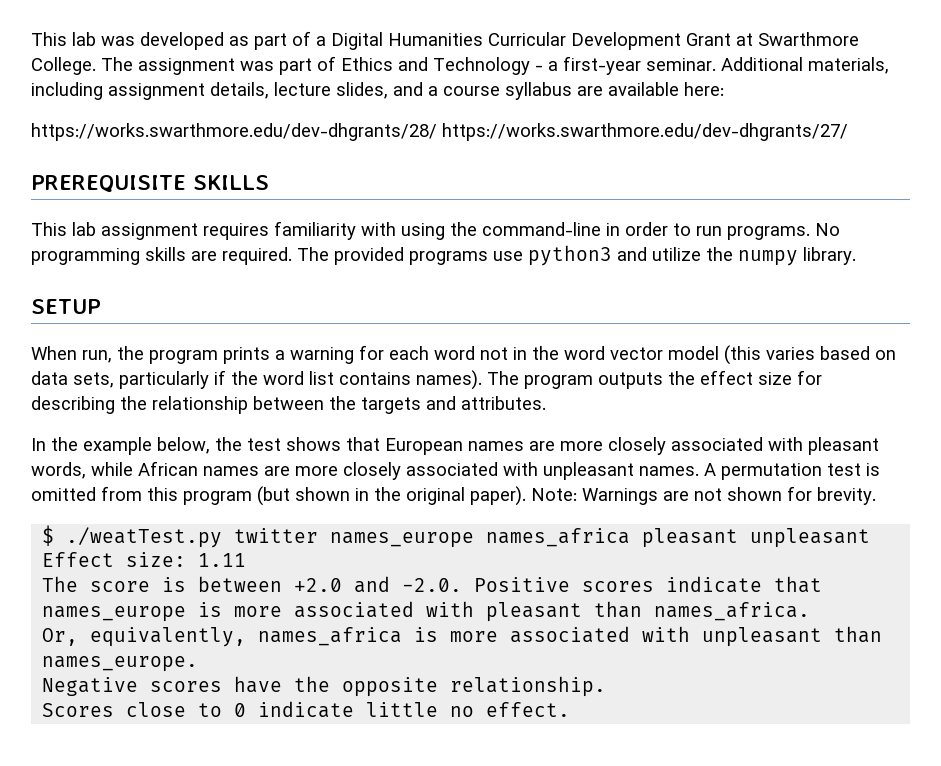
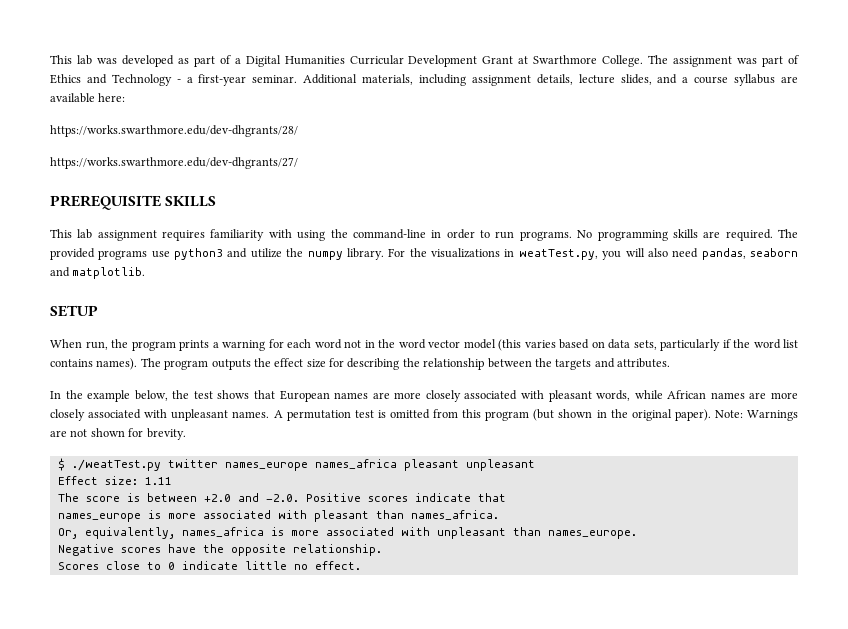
- https://works.swarthmore.edu/dev-dhgrants/28/ https://works.swarthmore.edu/dev-dhgrants/27/
+ https://works.swarthmore.edu/dev-dhgrants/28/
+ https://works.swarthmore.edu/dev-dhgrants/27/
+ For the visualizations in weatTest.py, you will also need pandas, seaborn and matplotlib.

